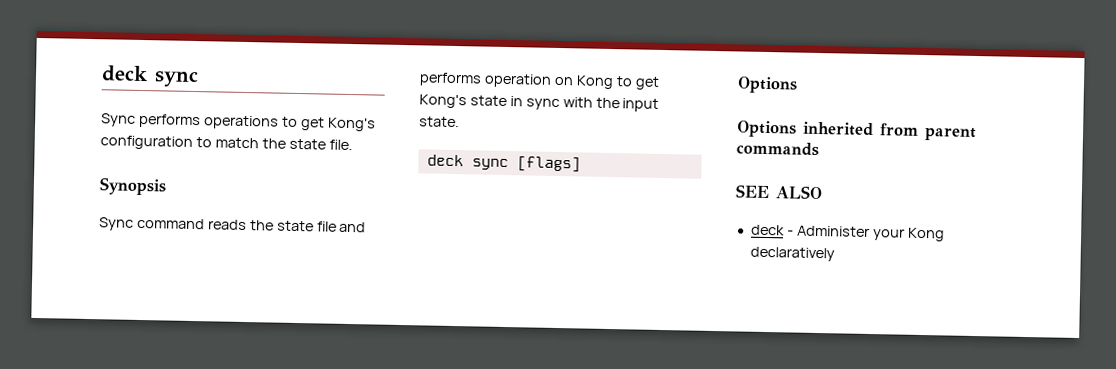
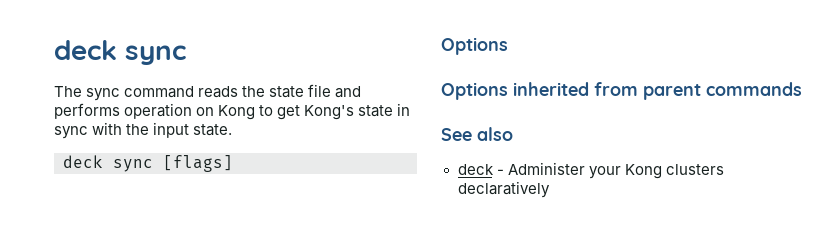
- Sync performs operations to get Kong's configuration to match the state file.
- Synopsis
- Sync command reads the state file and performs operation on Kong to get Kong's state in sync with the input state.
+ The sync command reads the state file and performs operation on Kong to get Kong's state in sync with the input state.
- SEE ALSO
+ See also
- deck - Administer your Kong declaratively
+ deck - Administer your Kong clusters declaratively

